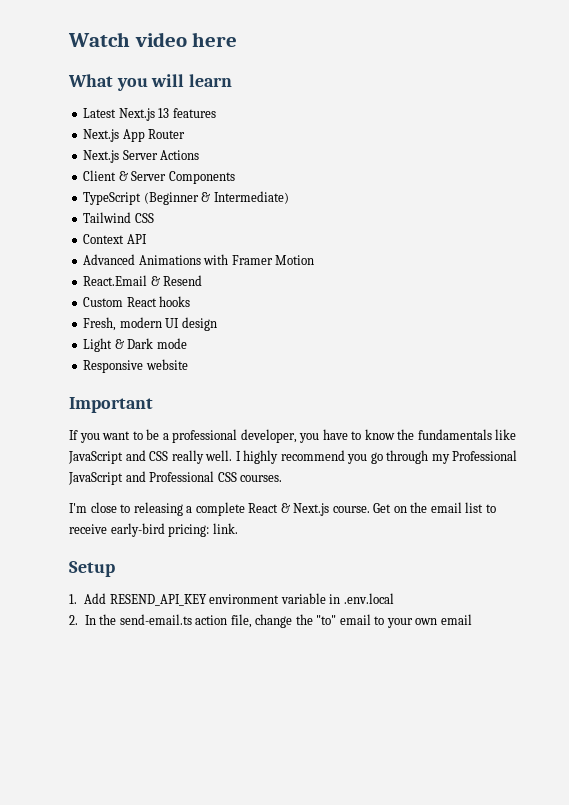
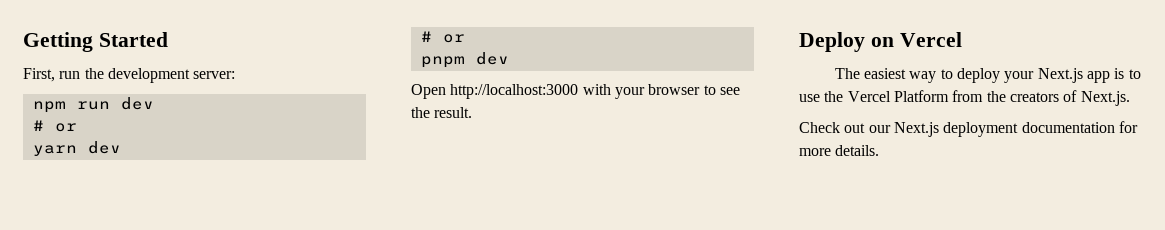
- Watch video here
- What you will learn
- Latest Next.js 13 features
- Next.js App Router
- Next.js Server Actions
- Client & Server Components
- TypeScript (Beginner & Intermediate)
- Tailwind CSS
- Context API
- Advanced Animations with Framer Motion
- React.Email & Resend
- Custom React hooks
- Fresh, modern UI design
- Light & Dark mode
- Responsive website
- Important
- If you want to be a professional developer, you have to know the fundamentals like JavaScript and CSS really well. I highly recommend you go through my Professional JavaScript and Professional CSS courses.
- I'm close to releasing a complete React & Next.js course. Get on the email list to receive early-bird pricing: link.
- Setup
- 1. Add RESEND_API_KEY environment variable in .env.local
- 2. In the send-email.ts action file, change the "to" email to your own email
+ Getting Started
+ First, run the development server:
+ npm run dev
+ # or
+ yarn dev
+ # or
+ pnpm dev
+ Open http://localhost:3000 with your browser to see the result.
+ Deploy on Vercel
+ The easiest way to deploy your Next.js app is to use the Vercel Platform from the creators of Next.js.
+ Check out our Next.js deployment documentation for more details.

